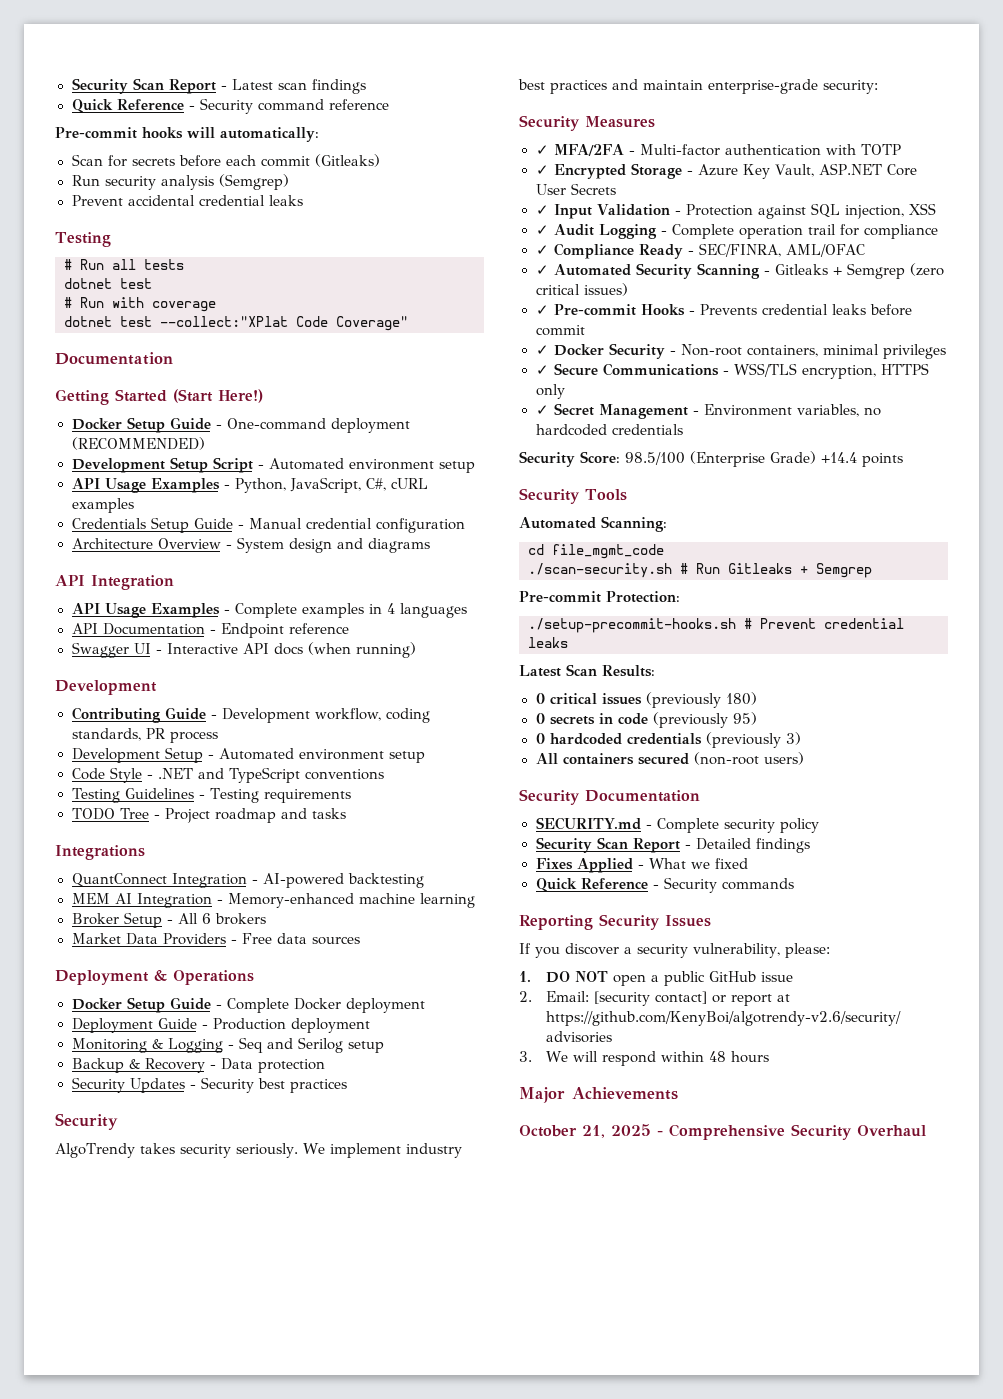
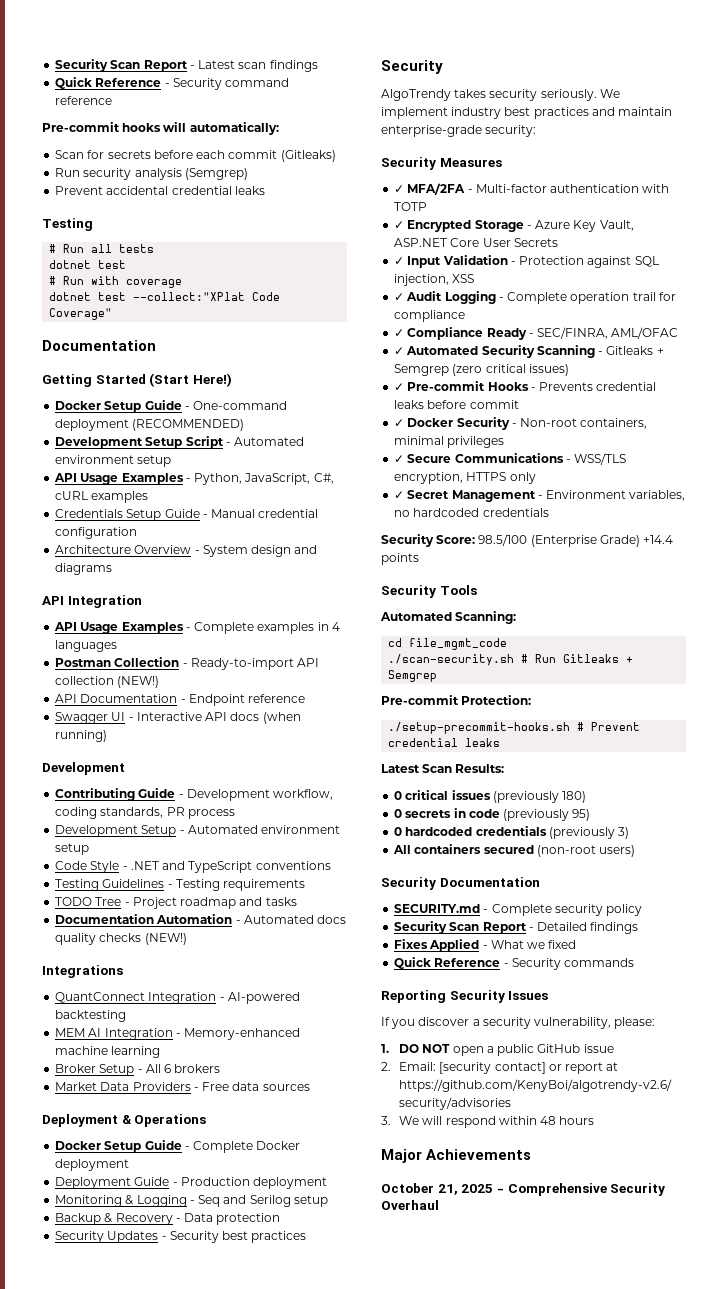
+ Postman Collection - Ready-to-import API collection (NEW!)
+ Documentation Automation - Automated docs quality checks (NEW!)

